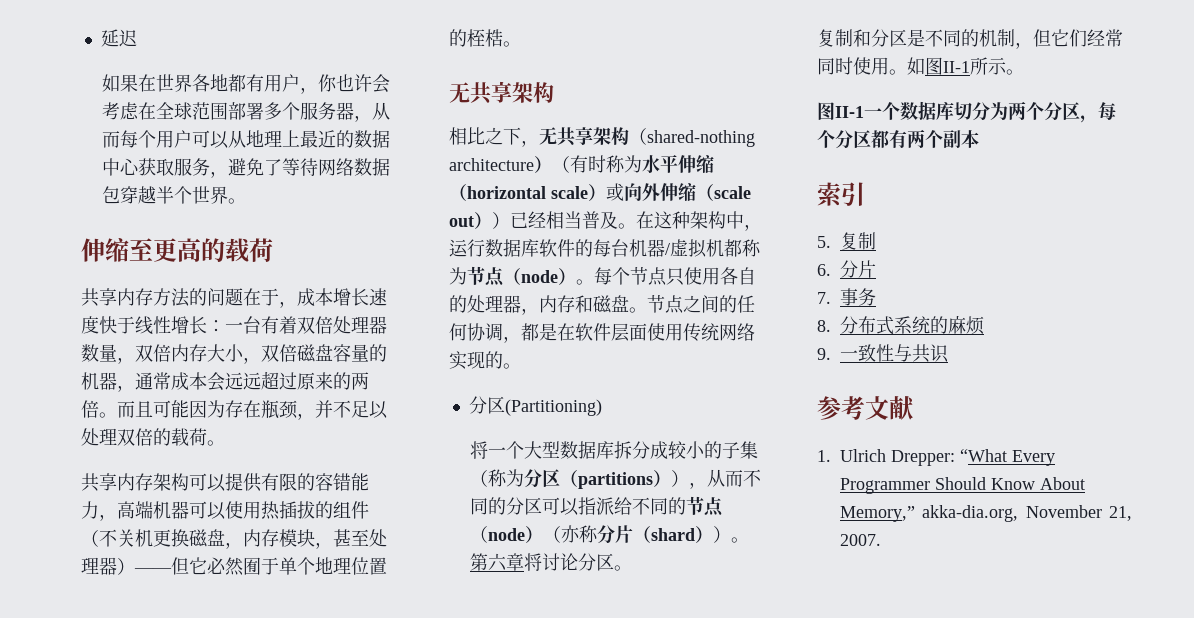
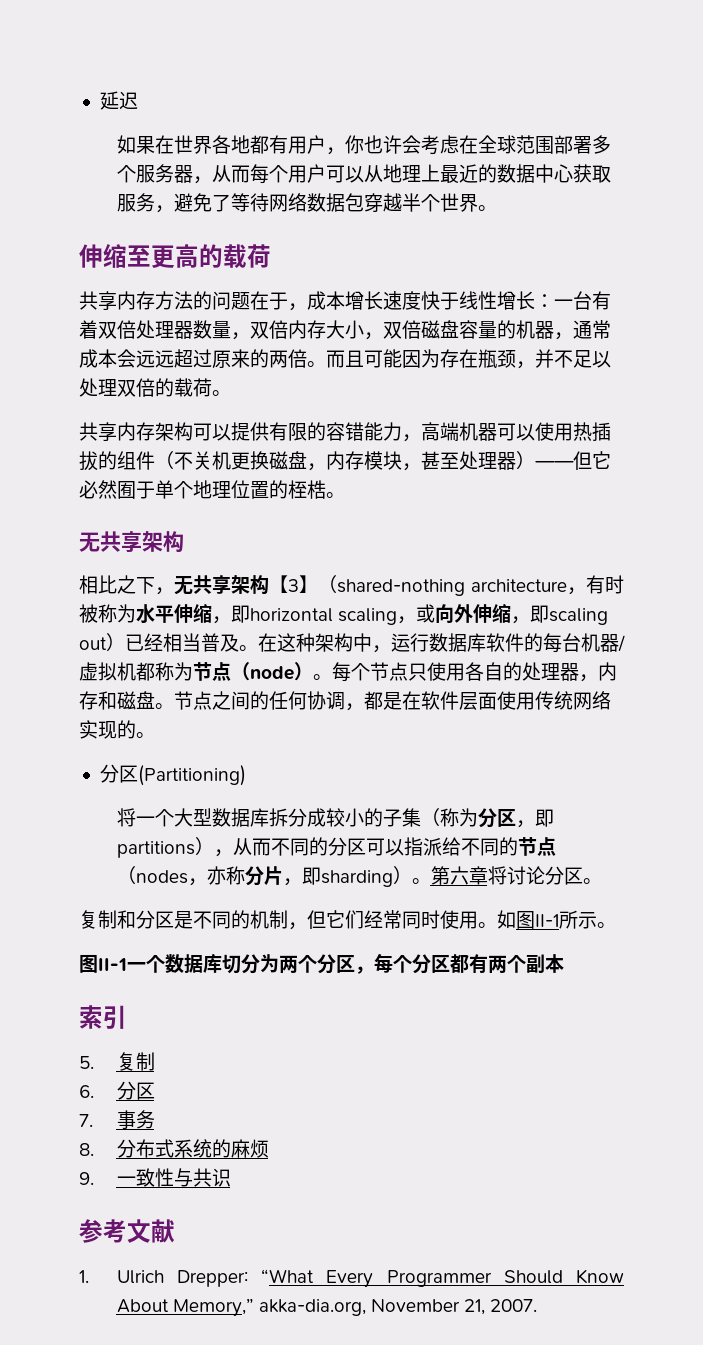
- 相比之下，无共享架构（shared-nothing architecture）（有时称为水平伸缩（horizontal scale）或向外伸缩（scale out））已经相当普及。
+ 相比之下，无共享架构【3】（shared-nothing architecture，有时被称为水平伸缩，即horizontal scaling，或向外伸缩，即scaling out）已经相当普及。
- 将一个大型数据库拆分成较小的子集（称为分区（partitions）），从而不同的分区可以指派给不同的节点（node）（亦称分片（shard））。
+ 将一个大型数据库拆分成较小的子集（称为分区，即partitions），从而不同的分区可以指派给不同的节点（nodes，亦称分片，即sharding）。
- 6.分片
+ 6.分区

